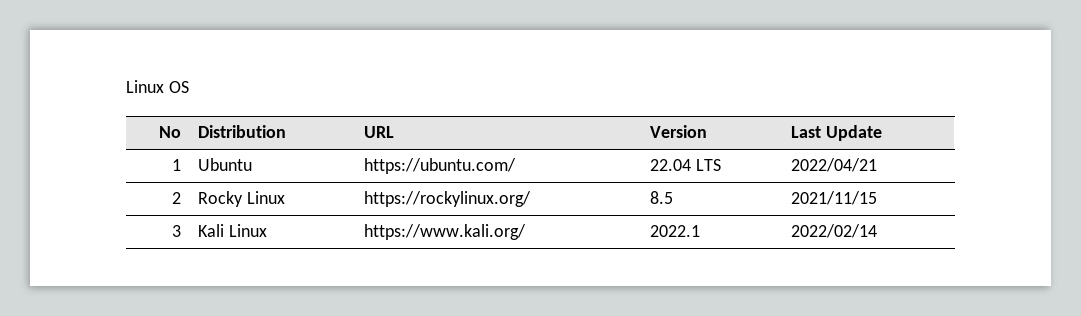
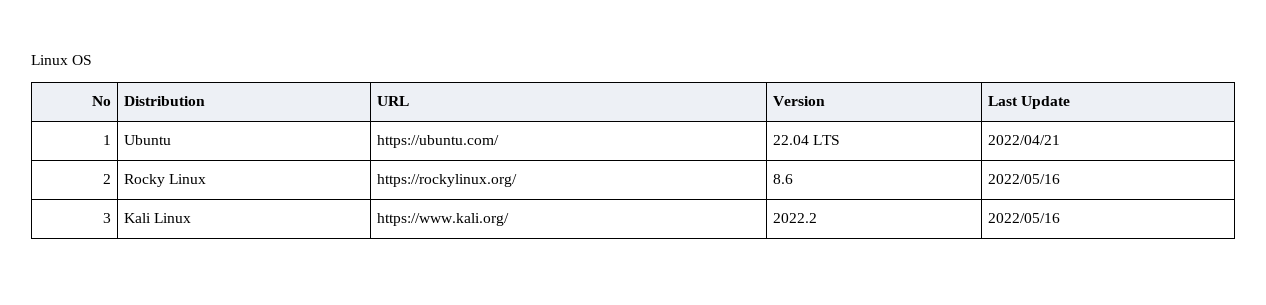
- 2 | Rocky Linux | https://rockylinux.org/ | 8.5 | 2021/11/15
+ 2 | Rocky Linux | https://rockylinux.org/ | 8.6 | 2022/05/16
- 3 | Kali Linux | https://www.kali.org/ | 2022.1 | 2022/02/14
+ 3 | Kali Linux | https://www.kali.org/ | 2022.2 | 2022/05/16

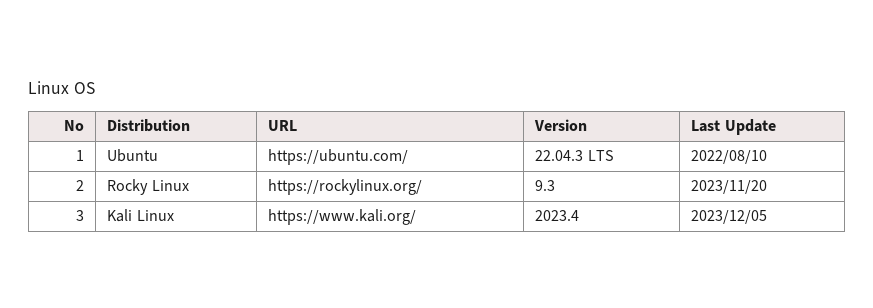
- 1 | Ubuntu | https://ubuntu.com/ | 22.04 LTS | 2022/04/21
+ 1 | Ubuntu | https://ubuntu.com/ | 22.04.3 LTS | 2022/08/10
- 2 | Rocky Linux | https://rockylinux.org/ | 8.6 | 2022/05/16
+ 2 | Rocky Linux | https://rockylinux.org/ | 9.3 | 2023/11/20
- 3 | Kali Linux | https://www.kali.org/ | 2022.2 | 2022/05/16
+ 3 | Kali Linux | https://www.kali.org/ | 2023.4 | 2023/12/05

